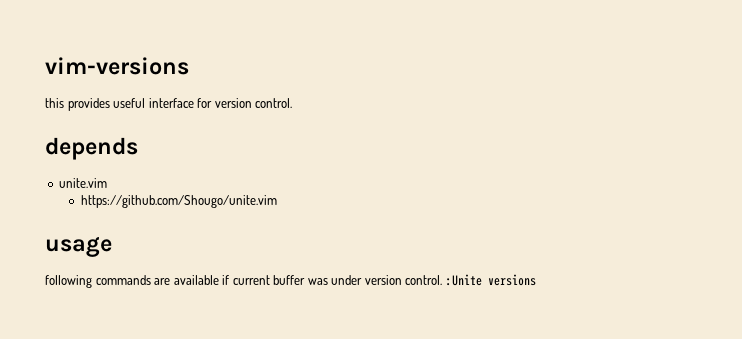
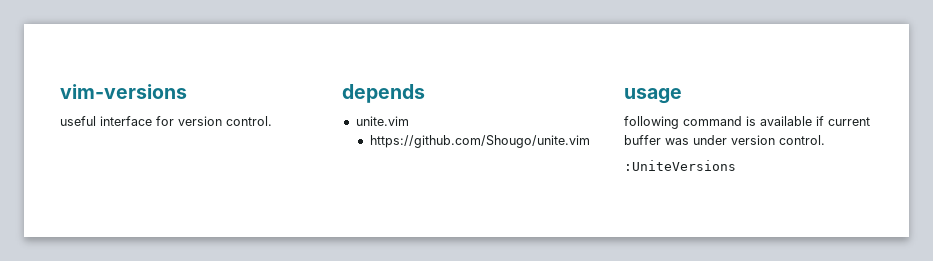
- this provides useful interface for version control.
+ useful interface for version control.
- following commands are available if current buffer was under version control. :Unite versions
+ following command is available if current buffer was under version control.
+ :UniteVersions

